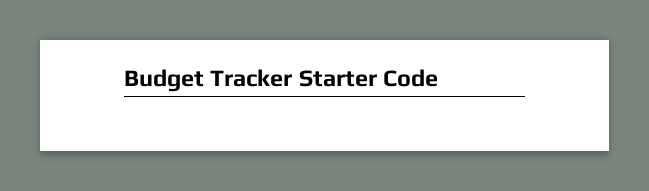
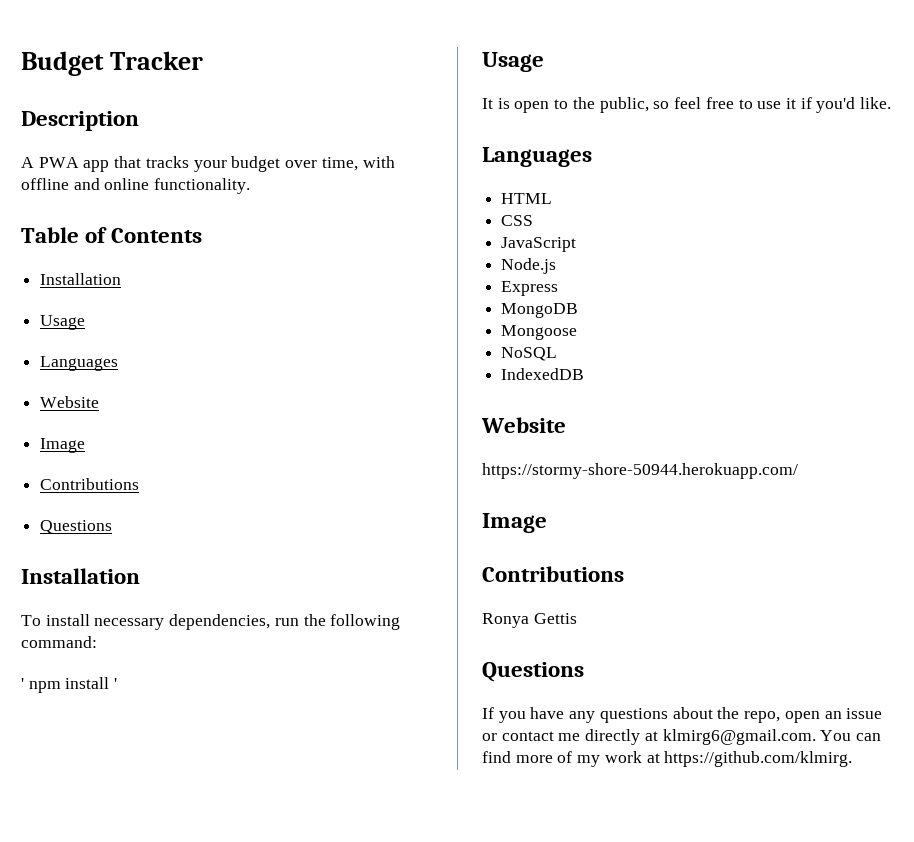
- Budget Tracker Starter Code
+ Budget Tracker
+ Description
+ A PWA app that tracks your budget over time, with offline and online functionality.
+ Table of Contents
+ Installation
+ Usage
+ Languages
+ Website
+ Image
+ Contributions
+ Questions
+ Installation
+ To install necessary dependencies, run the following command:
+ ' npm install '
+ Usage
+ It is open to the public, so feel free to use it if you'd like.
+ Languages
+ HTML
+ CSS
+ JavaScript
+ Node.js
+ Express
+ MongoDB
+ Mongoose
+ NoSQL
+ IndexedDB
+ Website
+ https://stormy-shore-50944.herokuapp.com/
+ Image
+ Contributions
+ Ronya Gettis
+ Questions
+ If you have any questions about the repo, open an issue or contact me directly at klmirg6@gmail.com. You can find more of my work at https://github.com/klmirg.

